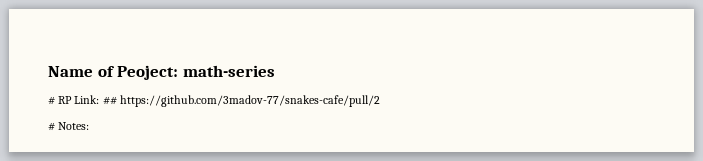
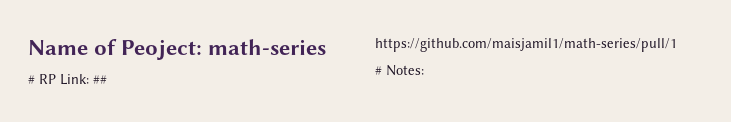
- # RP Link: ## https://github.com/3madov-77/snakes-cafe/pull/2
+ # RP Link: ## https://github.com/maisjamil1/math-series/pull/1

